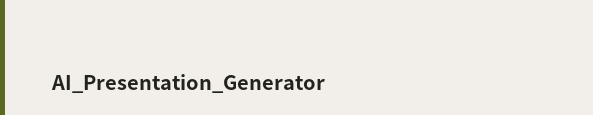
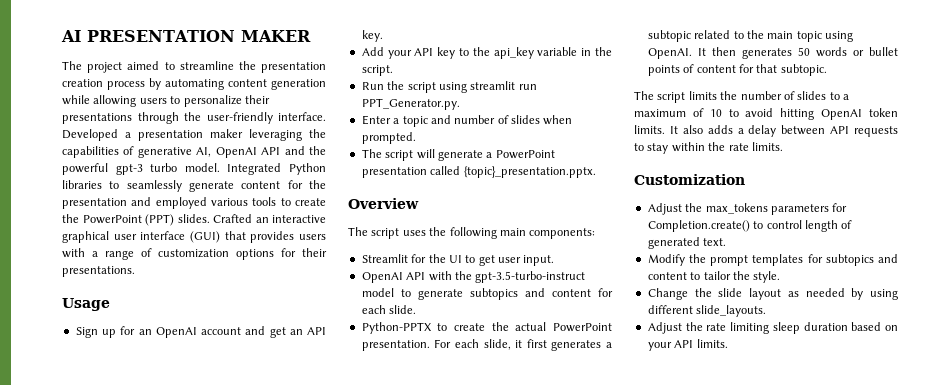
- AI_Presentation_Generator
+ AI PRESENTATION MAKER
+ The project aimed to streamline the presentation creation process by automating content generation while allowing users to personalize their presentations through the user-friendly interface. Developed a presentation maker leveraging the capabilities of generative AI, OpenAI API and the powerful gpt-3 turbo model. Integrated Python libraries to seamlessly generate content for the presentation and employed various tools to create the PowerPoint (PPT) slides. Crafted an interactive graphical user interface (GUI) that provides users with a range of customization options for their presentations.
+ Usage
+ Sign up for an OpenAI account and get an API key.
+ Add your API key to the api_key variable in the script.
+ Run the script using streamlit run PPT_Generator.py.
+ Enter a topic and number of slides when prompted.
+ The script will generate a PowerPoint presentation called {topic}_presentation.pptx.
+ Overview
+ The script uses the following main components:
+ Streamlit for the UI to get user input.
+ OpenAI API with the gpt-3.5-turbo-instruct model to generate subtopics and content for each slide.
+ Python-PPTX to create the actual PowerPoint presentation. For each slide, it first generates a subtopic related to the main topic using OpenAI. It then generates 50 words or bullet points of content for that subtopic.
+ The script limits the number of slides to a maximum of 10 to avoid hitting OpenAI token limits. It also adds a delay between API requests to stay within the rate limits.
+ Customization
+ Adjust the max_tokens parameters for Completion.create() to control length of generated text.
+ Modify the prompt templates for subtopics and content to tailor the style.
+ Change the slide layout as needed by using different slide_layouts.
+ Adjust the rate limiting sleep duration based on your API limits.

